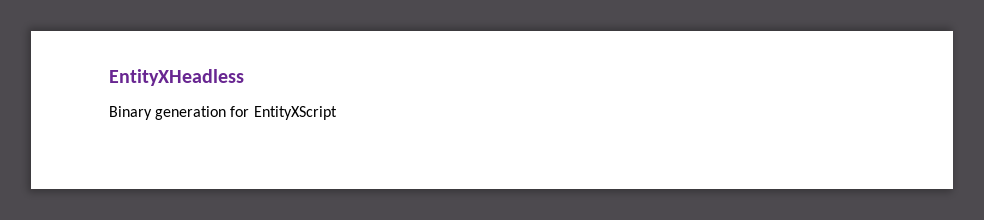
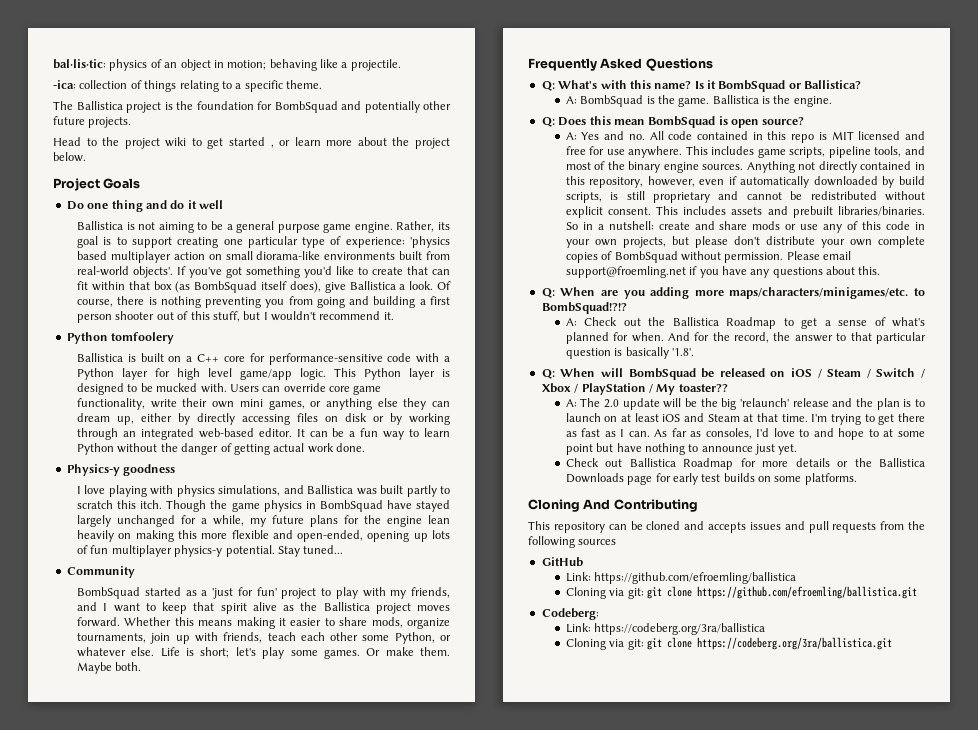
- EntityXHeadless
- Binary generation for EntityXScript
+ bal·lis·tic: physics of an object in motion; behaving like a projectile.
+ -ica: collection of things relating to a specific theme.
+ The Ballistica project is the foundation for BombSquad and potentially other future projects.
+ Head to the project wiki to get started , or learn more about the project below.
+ Project Goals
+ Do one thing and do it well
+ Ballistica is not aiming to be a general purpose game engine. Rather, its goal is to support creating one particular type of experience: 'physics based multiplayer action on small diorama-like environments built from real-world objects'. If you've got something you'd like to create that can fit within that box (as BombSquad itself does), give Ballistica a look. Of course, there is nothing preventing you from going and building a first person shooter out of this stuff, but I wouldn't recommend it.
+ Python tomfoolery
+ Ballistica is built on a C++ core for performance-sensitive code with a Python layer for high level game/app logic. This Python layer is designed to be mucked with. Users can override core game functionality, write their own mini games, or anything else they can dream up, either by directly accessing files on disk or by working through an integrated web-based editor. It can be a fun way to learn Python without the danger of getting actual work done.
+ Physics-y goodness
+ I love playing with physics simulations, and Ballistica was built partly to scratch this itch. Though the game physics in BombSquad have stayed largely unchanged for a while, my future plans for the engine lean heavily on making this more flexible and open-ended, opening up lots of fun multiplayer physics-y potential. Stay tuned...
+ Community
+ BombSquad started as a 'just for fun' project to play with my friends, and I want to keep that spirit alive as the Ballistica project moves forward. Whether this means making it easier to share mods, organize tournaments, join up with friends, teach each other some Python, or whatever else. Life is short; let's play some games. Or make them. Maybe both.
+ Frequently Asked Questions
+ Q: What's with this name? Is it BombSquad or Ballistica?
+ A: BombSquad is the game. Ballistica is the engine.
+ Q: Does this mean BombSquad is open source?
+ A: Yes and no. All code contained in this repo is MIT licensed and free for use anywhere. This includes game scripts, pipeline tools, and most of the binary engine sources. Anything not directly contained in this repository, however, even if automatically downloaded by build scripts, is still proprietary and cannot be redistributed without explicit consent. This includes assets and prebuilt libraries/binaries. So in a nutshell: create and share mods or use any of this code in your own projects, but please don't distribute your own complete copies of BombSquad without permission. Please email support@froemling.net if you have any questions about this.
+ Q: When are you adding more maps/characters/minigames/etc. to BombSquad!?!?
+ A: Check out the Ballistica Roadmap to get a sense of what's planned for when. And for the record, the answer to that particular question is basically '1.8'.
+ Q: When will BombSquad be released on iOS / Steam / Switch / Xbox / PlayStation / My toaster??
+ A: The 2.0 update will be the big 'relaunch' release and the plan is to launch on at least iOS and Steam at that time. I'm trying to get there as fast as I can. As far as consoles, I'd love to and hope to at some point but have nothing to announce just yet.
+ Check out Ballistica Roadmap for more details or the Ballistica Downloads page for early test builds on some platforms.
+ Cloning And Contributing
+ This repository can be cloned and accepts issues and pull requests from the following sources
+ GitHub
+ Link: https://github.com/efroemling/ballistica
+ Cloning via git: git clone https://github.com/efroemling/ballistica.git
+ Codeberg:
+ Link: https://codeberg.org/3ra/ballistica
+ Cloning via git: git clone https://codeberg.org/3ra/ballistica.git

